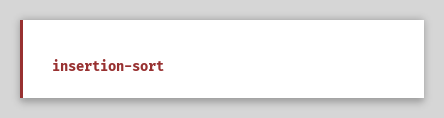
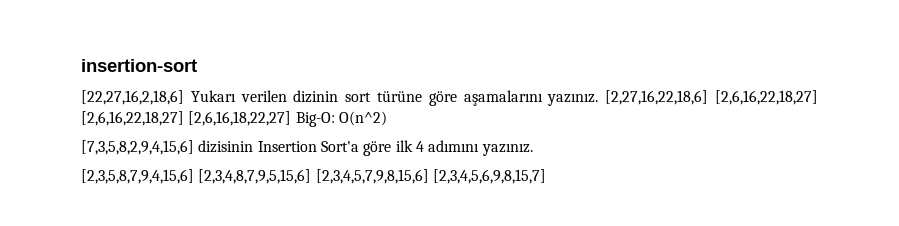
+ [22,27,16,2,18,6] Yukarı verilen dizinin sort türüne göre aşamalarını yazınız. [2,27,16,22,18,6] [2,6,16,22,18,27] [2,6,16,22,18,27] [2,6,16,18,22,27] Big-O: O(n^2)
+ [7,3,5,8,2,9,4,15,6] dizisinin Insertion Sort'a göre ilk 4 adımını yazınız.
+ [2,3,5,8,7,9,4,15,6] [2,3,4,8,7,9,5,15,6] [2,3,4,5,7,9,8,15,6] [2,3,4,5,6,9,8,15,7]

